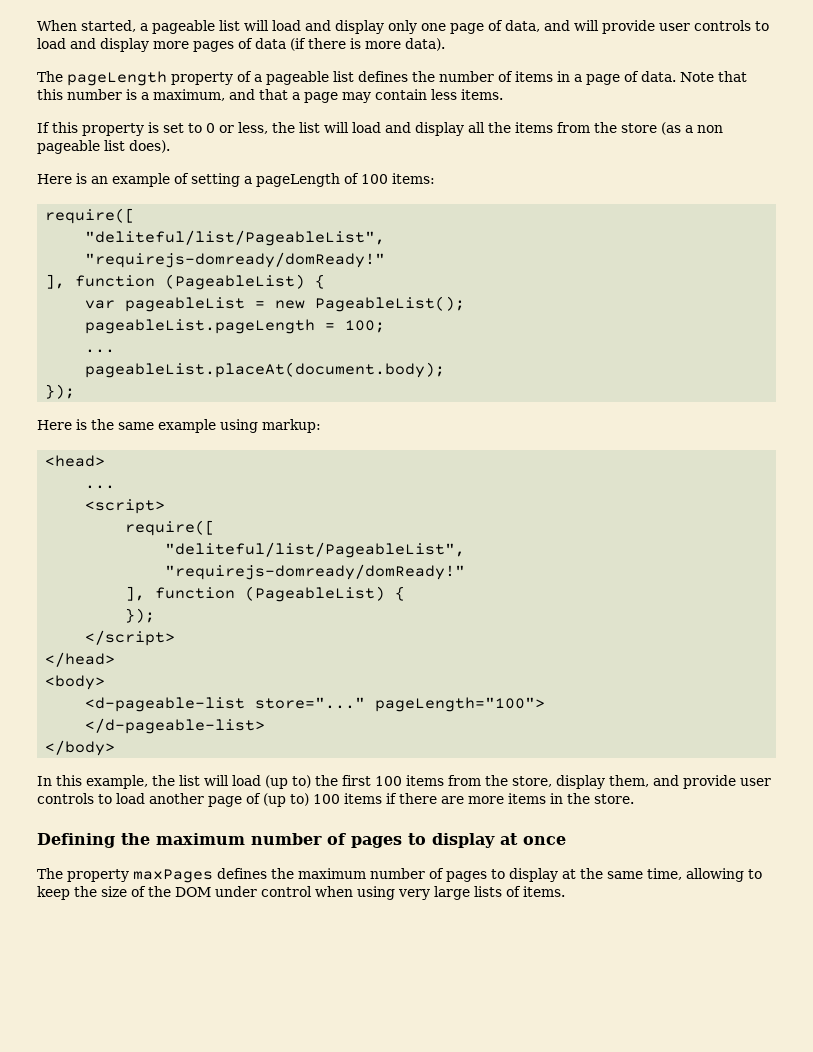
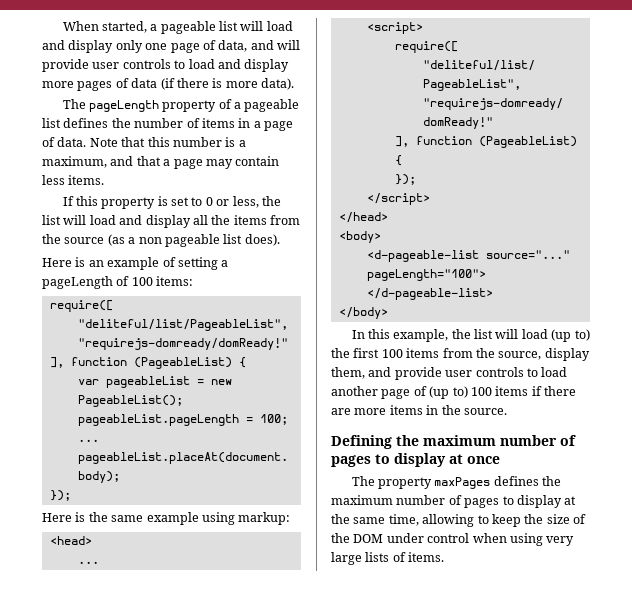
- If this property is set to 0 or less, the list will load and display all the items from the store (as a non pageable list does).
+ If this property is set to 0 or less, the list will load and display all the items from the source (as a non pageable list does).
- <d-pageable-list store="..." pageLength="100">
+ <d-pageable-list source="..." pageLength="100">
- In this example, the list will load (up to) the first 100 items from the store, display them, and provide user controls to load another page of (up to) 100 items if there are more items in the store.
+ In this example, the list will load (up to) the first 100 items from the source, display them, and provide user controls to load another page of (up to) 100 items if there are more items in the source.

